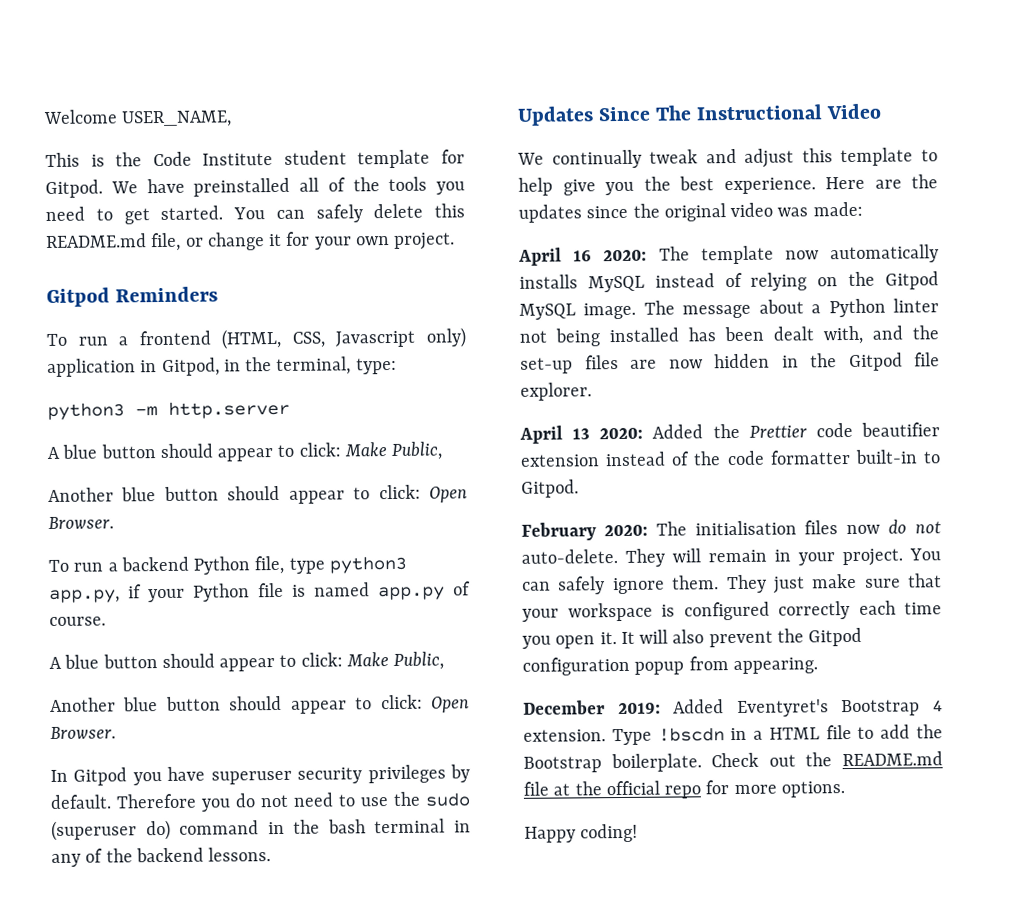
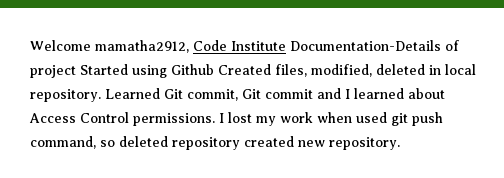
- Welcome USER_NAME,
- This is the Code Institute student template for Gitpod. We have preinstalled all of the tools you need to get started. You can safely delete this README.md file, or change it for your own project.
- Gitpod Reminders
- To run a frontend (HTML, CSS, Javascript only) application in Gitpod, in the terminal, type:
- python3 -m http.server
- A blue button should appear to click: Make Public,
- Another blue button should appear to click: Open Browser.
- To run a backend Python file, type python3 app.py, if your Python file is named app.py of course.
- A blue button should appear to click: Make Public,
- Another blue button should appear to click: Open Browser.
- In Gitpod you have superuser security privileges by default. Therefore you do not need to use the sudo (superuser do) command in the bash terminal in any of the backend lessons.
- Updates Since The Instructional Video
- We continually tweak and adjust this template to help give you the best experience. Here are the updates since the original video was made:
- April 16 2020: The template now automatically installs MySQL instead of relying on the Gitpod MySQL image. The message about a Python linter not being installed has been dealt with, and the set-up files are now hidden in the Gitpod file explorer.
- April 13 2020: Added the Prettier code beautifier extension instead of the code formatter built-in to Gitpod.
- February 2020: The initialisation files now do not auto-delete. They will remain in your project. You can safely ignore them. They just make sure that your workspace is configured correctly each time you open it. It will also prevent the Gitpod configuration popup from appearing.
- December 2019: Added Eventyret's Bootstrap 4 extension. Type !bscdn in a HTML file to add the Bootstrap boilerplate. Check out the README.md file at the official repo for more options.
- Happy coding!
+ Welcome mamatha2912, Code Institute Documentation-Details of project Started using Github Created files, modified, deleted in local repository. Learned Git commit, Git commit and I learned about Access Control permissions. I lost my work when used git push command, so deleted repository created new repository.

